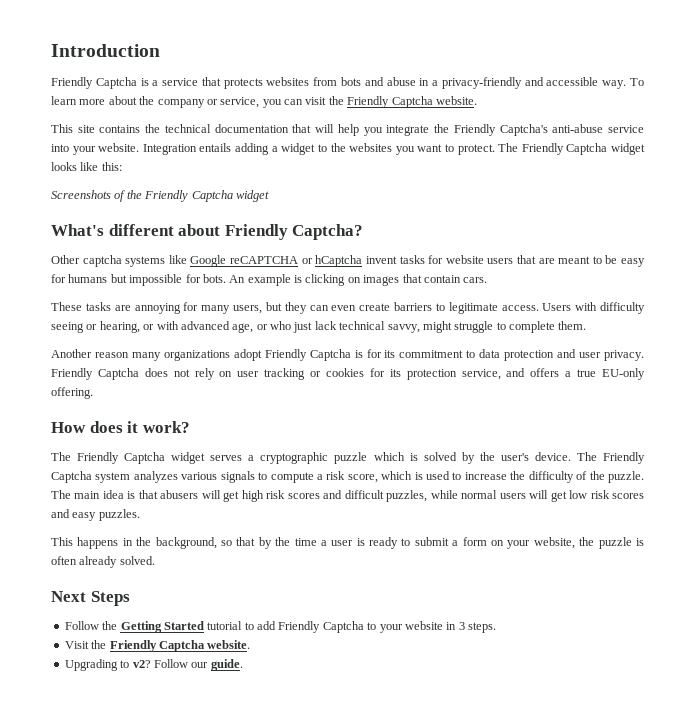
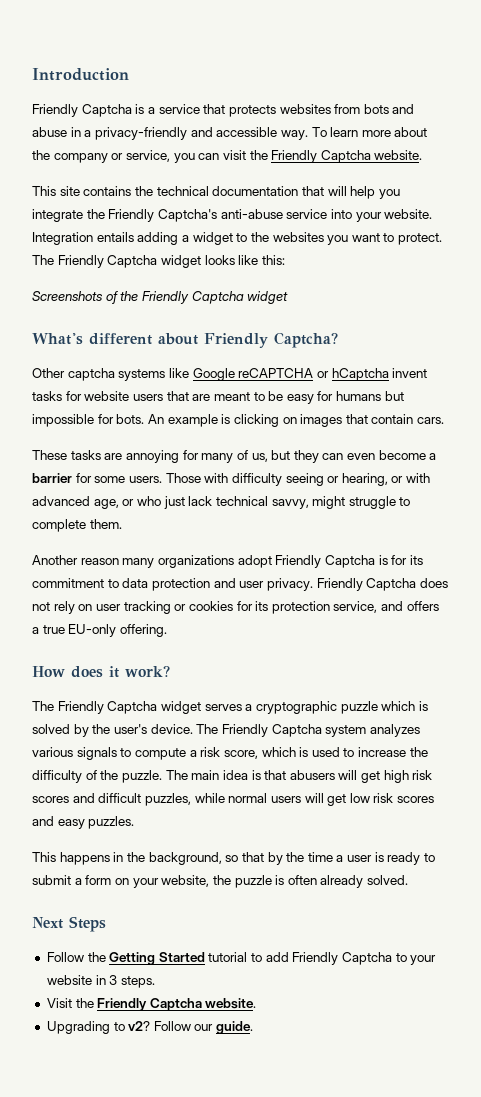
- These tasks are annoying for many users, but they can even create barriers to legitimate access. Users with difficulty seeing or hearing, or with advanced age, or who just lack technical savvy, might struggle to complete them.
+ These tasks are annoying for many of us, but they can even become a barrier for some users. Those with difficulty seeing or hearing, or with advanced age, or who just lack technical savvy, might struggle to complete them.

